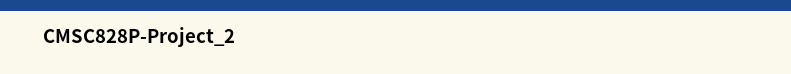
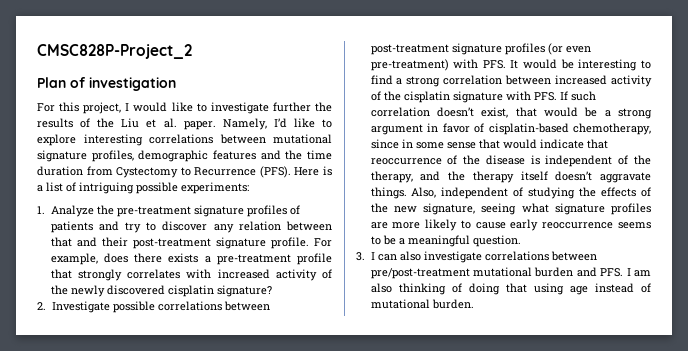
+ Plan of investigation
+ For this project, I would like to investigate further the results of the Liu et al. paper. Namely, I’d like to explore interesting correlations between mutational signature profiles, demographic features and the time duration from Cystectomy to Recurrence (PFS). Here is a list of intriguing possible experiments:
+ 1. Analyze the pre-treatment signature profiles of patients and try to discover any relation between that and their post-treatment signature profile. For example, does there exists a pre-treatment profile that strongly correlates with increased activity of the newly discovered cisplatin signature?
+ 2. Investigate possible correlations between post-treatment signature profiles (or even pre-treatment) with PFS. It would be interesting to find a strong correlation between increased activity of the cisplatin signature with PFS. If such correlation doesn’t exist, that would be a strong argument in favor of cisplatin-based chemotherapy, since in some sense that would indicate that reoccurrence of the disease is independent of the therapy, and the therapy itself doesn’t aggravate things. Also, independent of studying the effects of the new signature, seeing what signature profiles are more likely to cause early reoccurrence seems to be a meaningful question.
+ 3. I can also investigate correlations between pre/post-treatment mutational burden and PFS. I am also thinking of doing that using age instead of mutational burden.

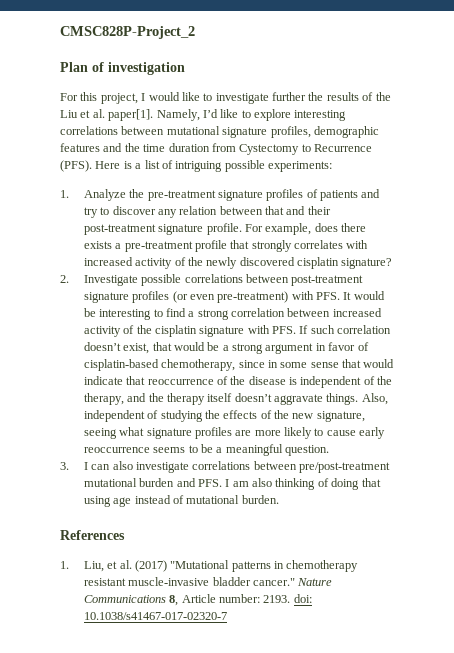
- For this project, I would like to investigate further the results of the Liu et al. paper.
+ For this project, I would like to investigate further the results of the Liu et al. paper[1].
+ References
+ 1. Liu, et al. (2017) "Mutational patterns in chemotherapy resistant muscle-invasive bladder cancer." Nature Communications 8, Article number: 2193. doi: 10.1038/s41467-017-02320-7

